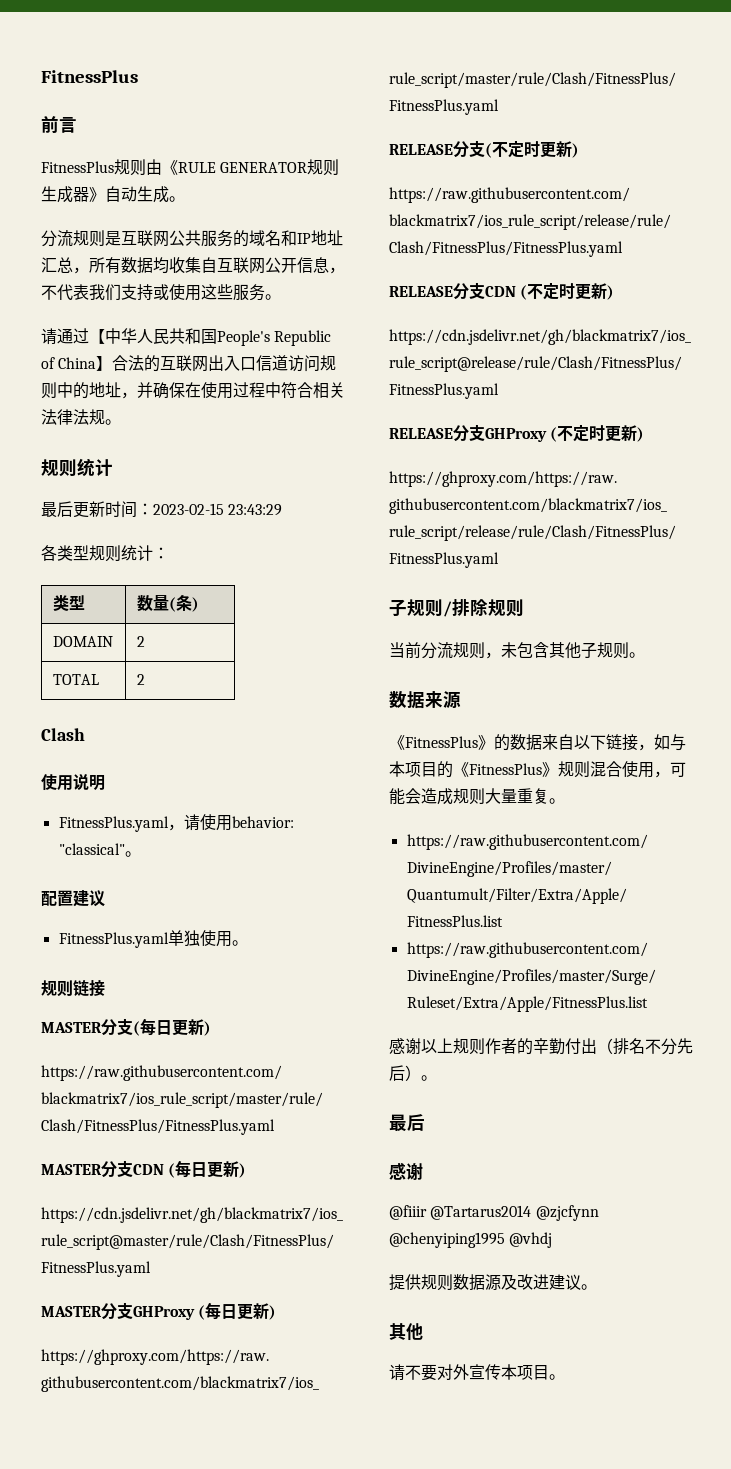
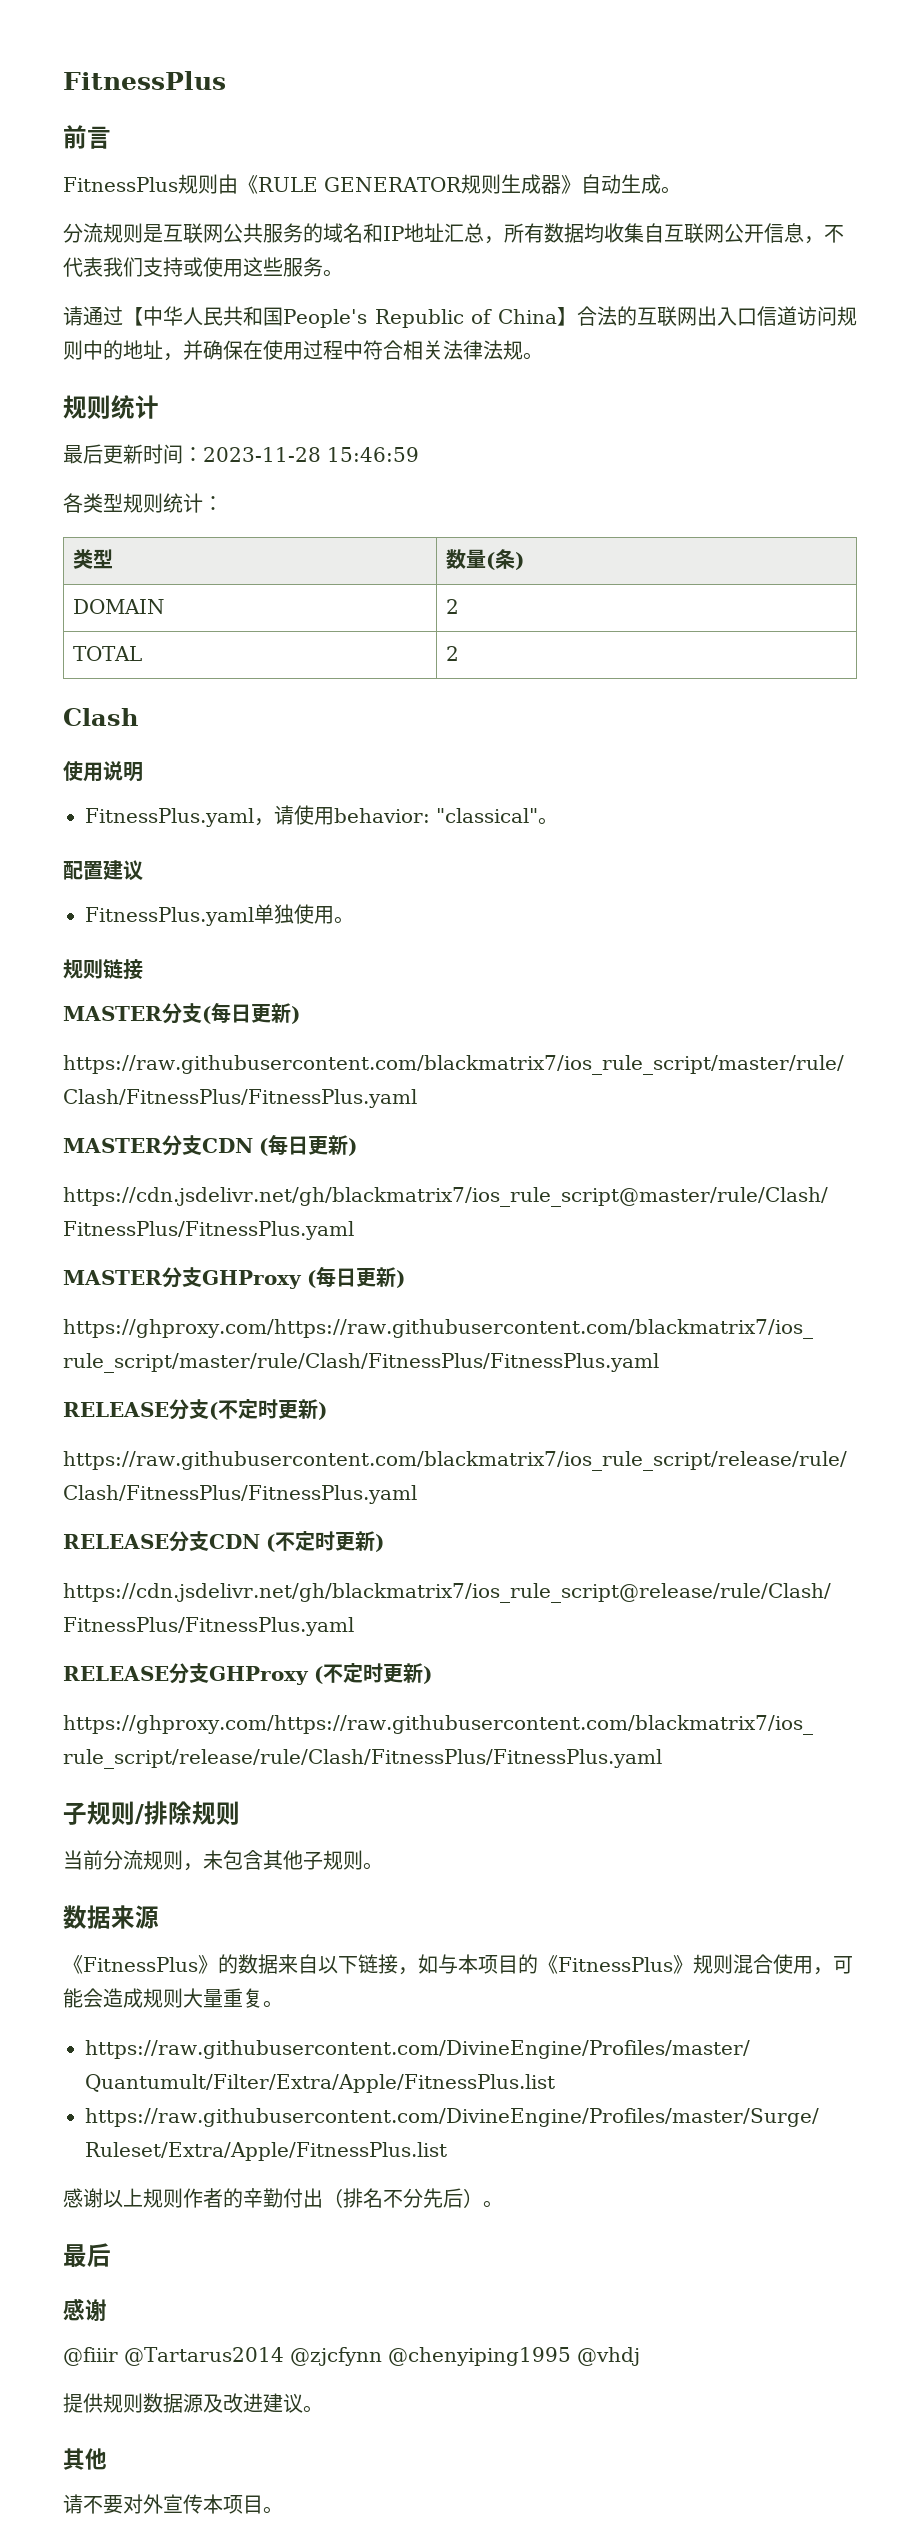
- 最后更新时间：2023-02-15 23:43:29
+ 最后更新时间：2023-11-28 15:46:59

